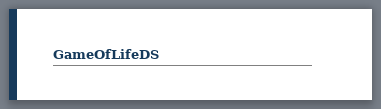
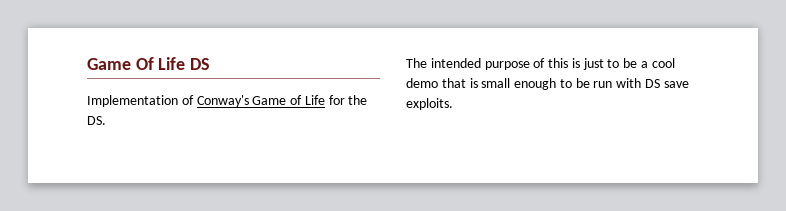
- GameOfLifeDS
+ Game Of Life DS
+ Implementation of Conway's Game of Life for the DS.
+ The intended purpose of this is just to be a cool demo that is small enough to be run with DS save exploits.

